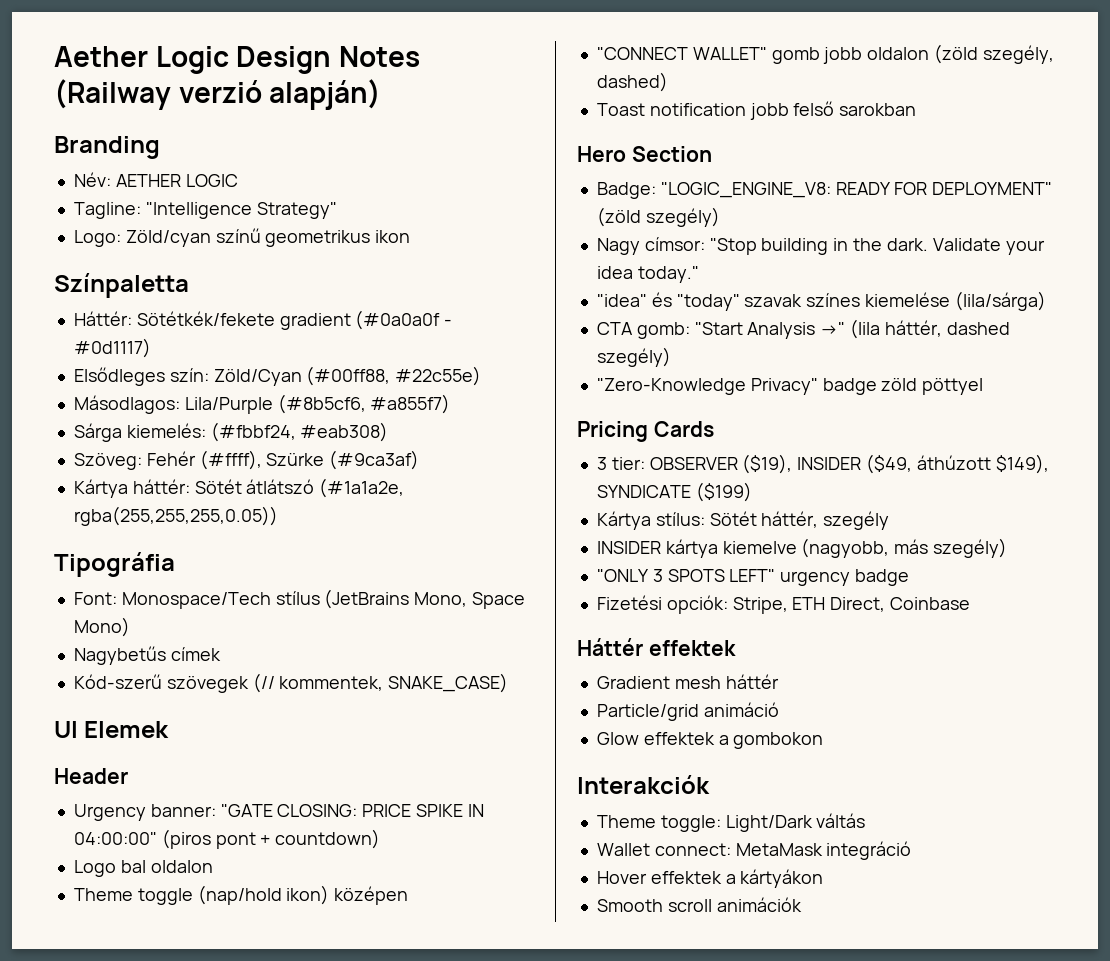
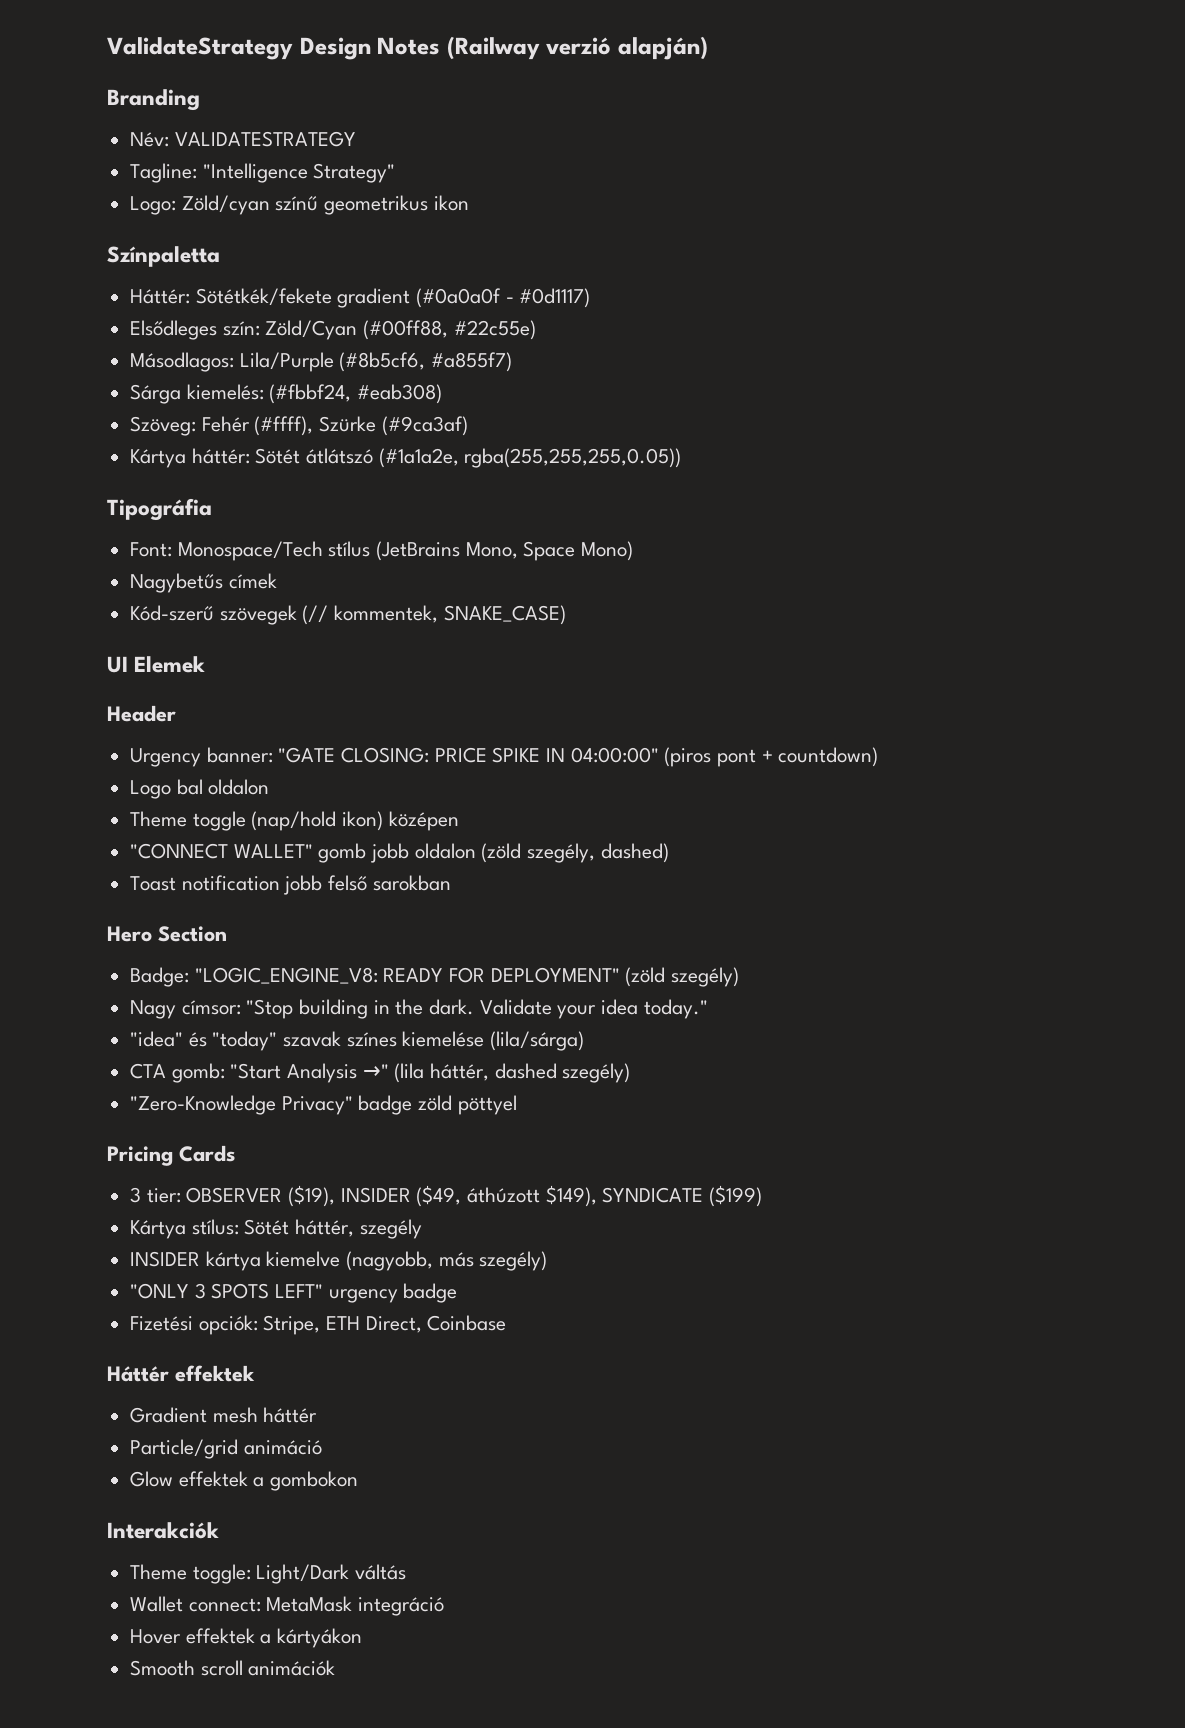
- Aether Logic Design Notes (Railway verzió alapján)
+ ValidateStrategy Design Notes (Railway verzió alapján)
- Név: AETHER LOGIC
+ Név: VALIDATESTRATEGY

